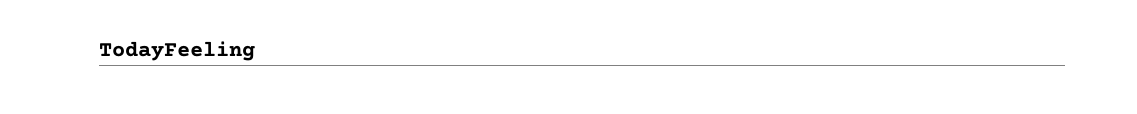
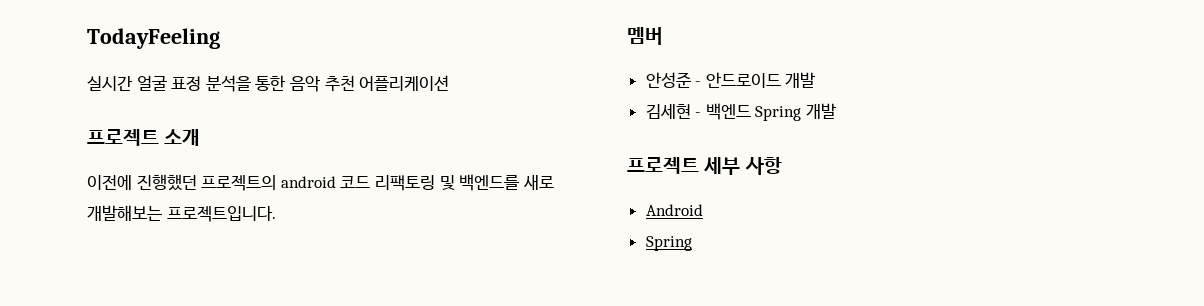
+ 실시간 얼굴 표정 분석을 통한 음악 추천 어플리케이션
+ 프로젝트 소개
+ 이전에 진행했던 프로젝트의 android 코드 리팩토링 및 백엔드를 새로 개발해보는 프로젝트입니다.
+ 멤버
+ 안성준 - 안드로이드 개발
+ 김세현 - 백엔드 Spring 개발
+ 프로젝트 세부 사항
+ Android
+ Spring

